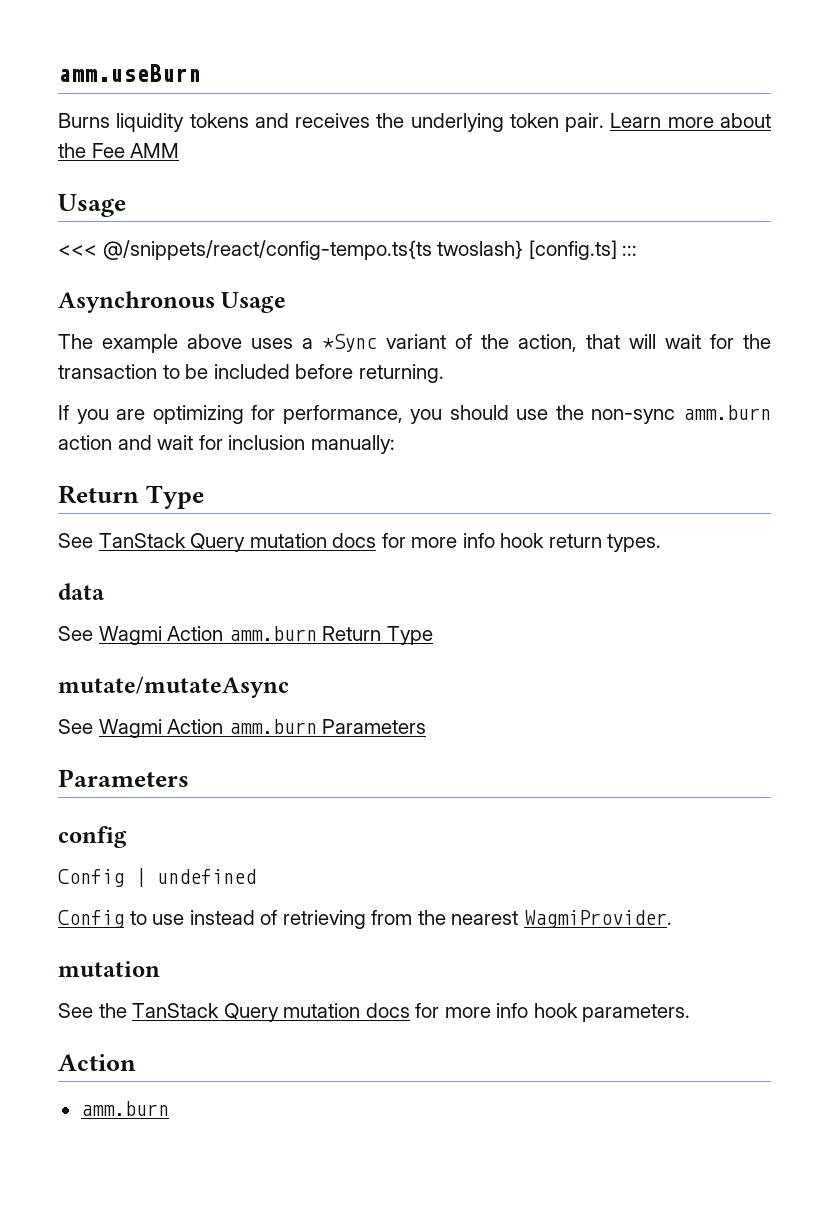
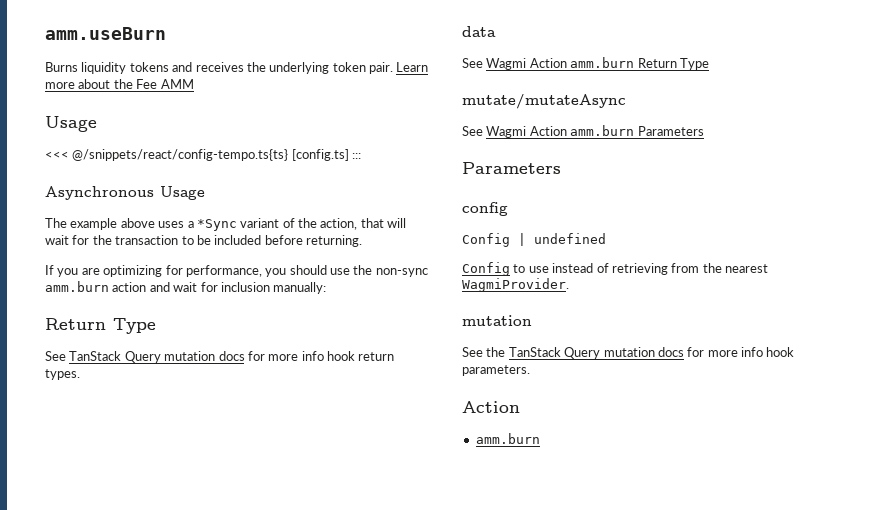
- <<< @/snippets/react/config-tempo.ts{ts twoslash} [config.ts] :::
+ <<< @/snippets/react/config-tempo.ts{ts} [config.ts] :::

